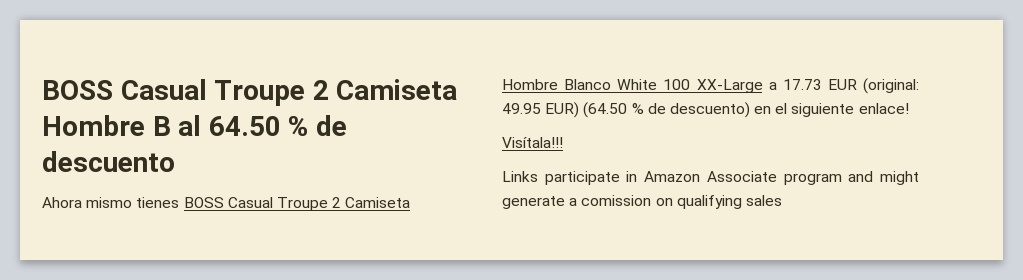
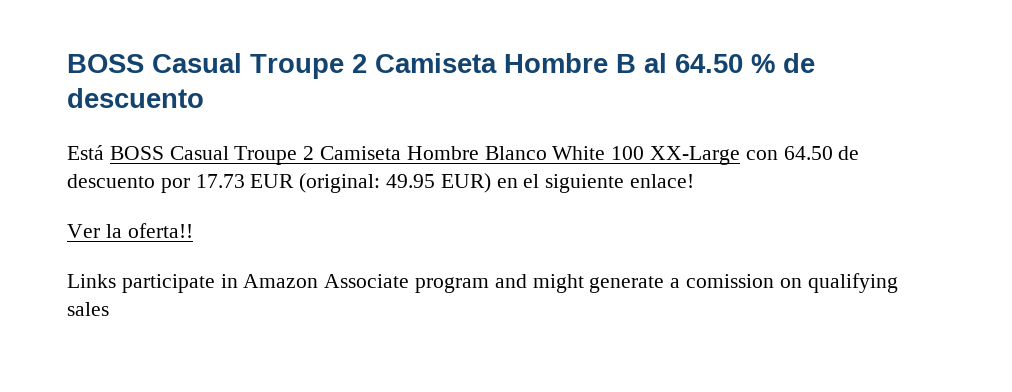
- Ahora mismo tienes BOSS Casual Troupe 2 Camiseta Hombre Blanco White 100 XX-Large a 17.73 EUR (original: 49.95 EUR) (64.50 % de descuento) en el siguiente enlace!
+ Está BOSS Casual Troupe 2 Camiseta Hombre Blanco White 100 XX-Large con 64.50 de descuento por 17.73 EUR (original: 49.95 EUR) en el siguiente enlace!
- Visítala!!!
+ Ver la oferta!!

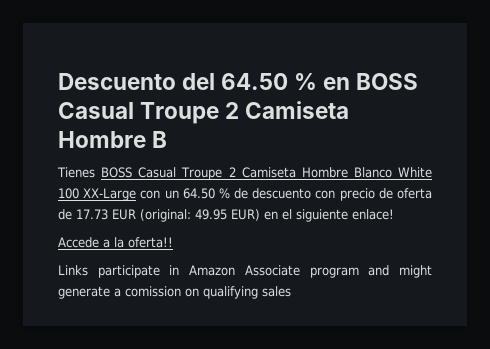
- BOSS Casual Troupe 2 Camiseta Hombre B al 64.50 % de descuento
- Está BOSS Casual Troupe 2 Camiseta Hombre Blanco White 100 XX-Large con 64.50 de descuento por 17.73 EUR (original: 49.95 EUR) en el siguiente enlace!
+ Descuento del 64.50 % en BOSS Casual Troupe 2 Camiseta Hombre B
+ Tienes BOSS Casual Troupe 2 Camiseta Hombre Blanco White 100 XX-Large con un 64.50 % de descuento con precio de oferta de 17.73 EUR (original: 49.95 EUR) en el siguiente enlace!
- Ver la oferta!!
+ Accede a la oferta!!

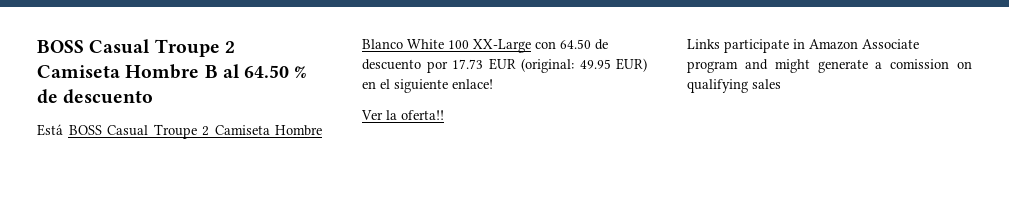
- Descuento del 64.50 % en BOSS Casual Troupe 2 Camiseta Hombre B
- Tienes BOSS Casual Troupe 2 Camiseta Hombre Blanco White 100 XX-Large con un 64.50 % de descuento con precio de oferta de 17.73 EUR (original: 49.95 EUR) en el siguiente enlace!
+ BOSS Casual Troupe 2 Camiseta Hombre B al 64.50 % de descuento
+ Está BOSS Casual Troupe 2 Camiseta Hombre Blanco White 100 XX-Large con 64.50 de descuento por 17.73 EUR (original: 49.95 EUR) en el siguiente enlace!
- Accede a la oferta!!
+ Ver la oferta!!

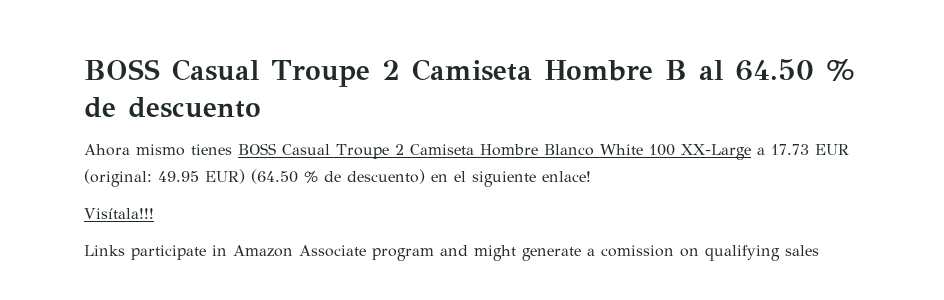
- Está BOSS Casual Troupe 2 Camiseta Hombre Blanco White 100 XX-Large con 64.50 de descuento por 17.73 EUR (original: 49.95 EUR) en el siguiente enlace!
+ Ahora mismo tienes BOSS Casual Troupe 2 Camiseta Hombre Blanco White 100 XX-Large a 17.73 EUR (original: 49.95 EUR) (64.50 % de descuento) en el siguiente enlace!
- Ver la oferta!!
+ Visítala!!!

